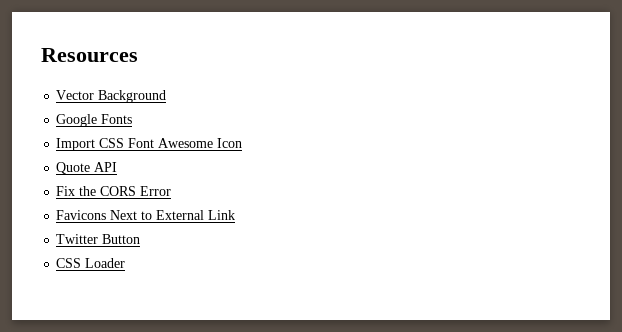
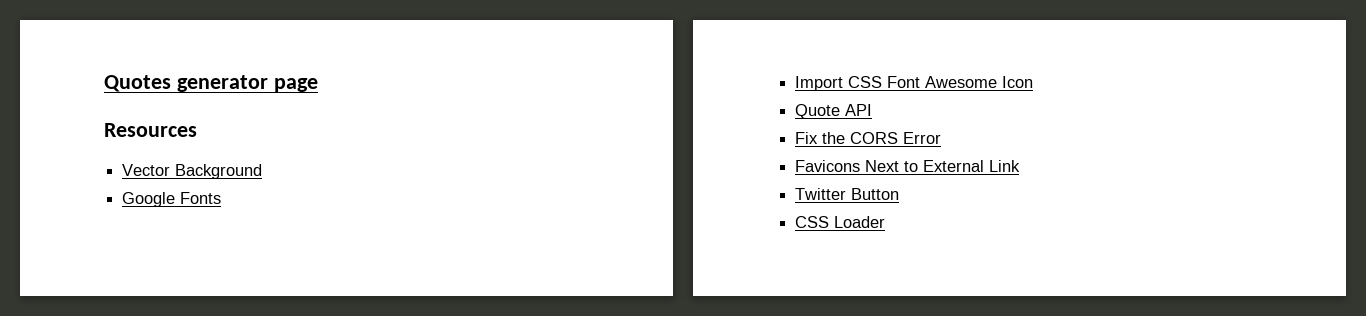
+ Quotes generator page

